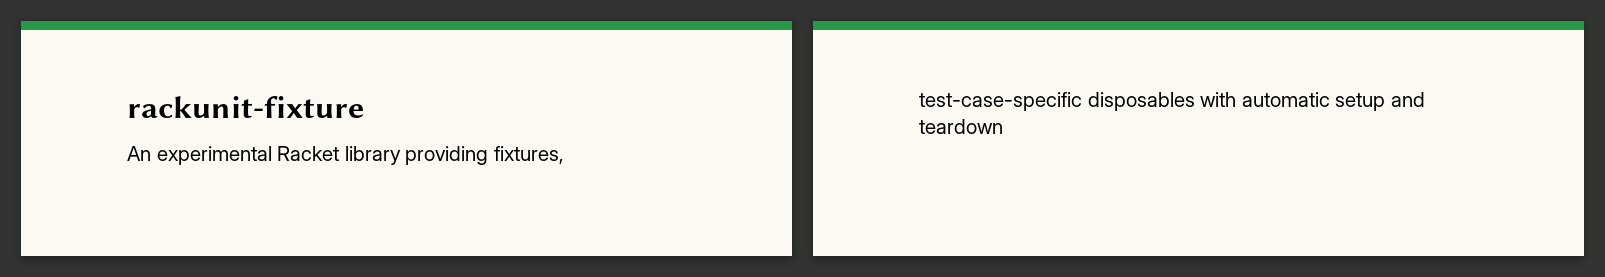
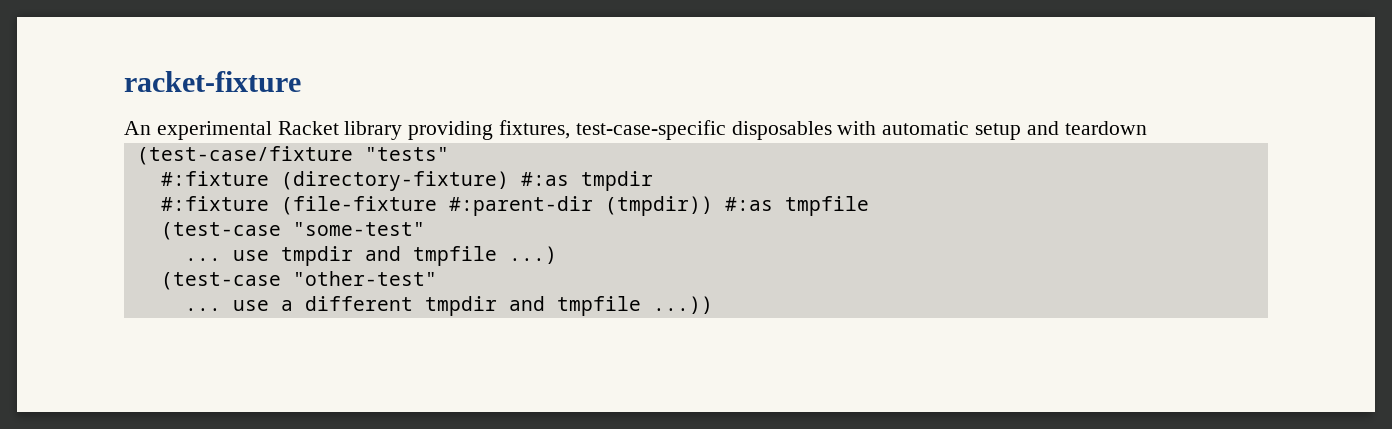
- rackunit-fixture
+ racket-fixture
+ (test-case/fixture "tests"
+ #:fixture (directory-fixture) #:as tmpdir
+ #:fixture (file-fixture #:parent-dir (tmpdir)) #:as tmpfile
+ (test-case "some-test"
+ ... use tmpdir and tmpfile ...)
+ (test-case "other-test"
+ ... use a different tmpdir and tmpfile ...))

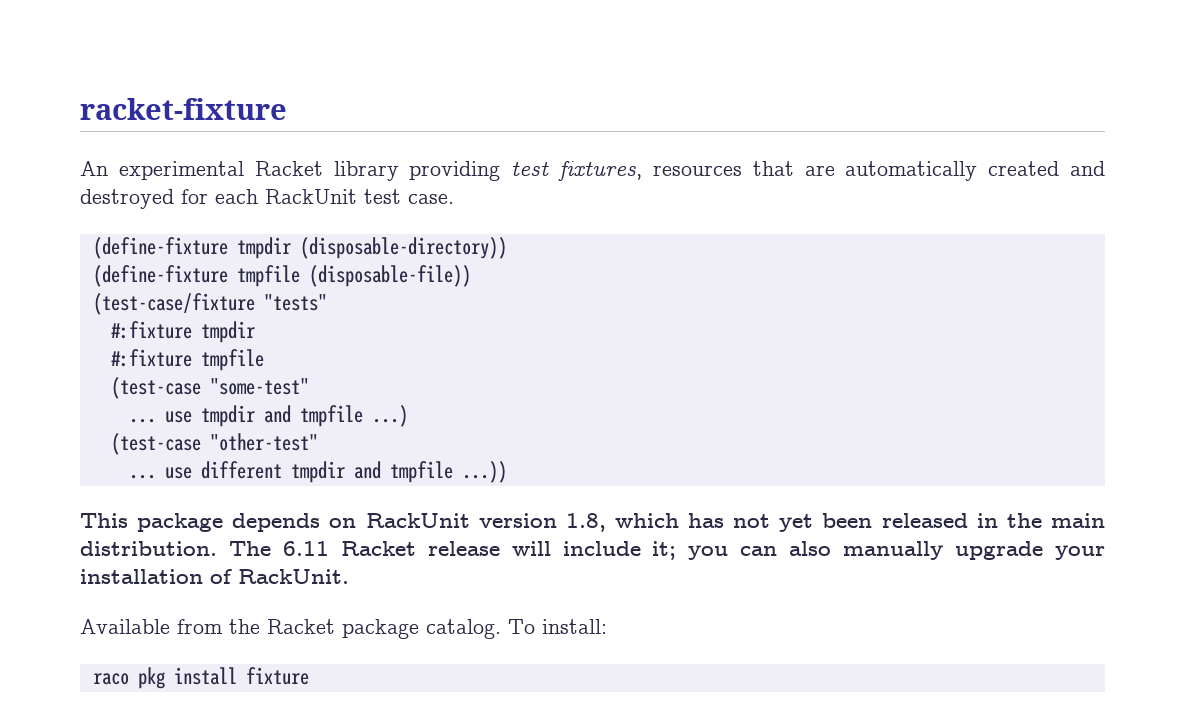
- An experimental Racket library providing fixtures, test-case-specific disposables with automatic setup and teardown
+ An experimental Racket library providing test fixtures, resources that are automatically created and destroyed for each RackUnit test case.
+ (define-fixture tmpdir (disposable-directory))
+ (define-fixture tmpfile (disposable-file))
- #:fixture (directory-fixture) #:as tmpdir
+ #:fixture tmpdir
- #:fixture (file-fixture #:parent-dir (tmpdir)) #:as tmpfile
+ #:fixture tmpfile
- ... use a different tmpdir and tmpfile ...))
+ ... use different tmpdir and tmpfile ...))
+ This package depends on RackUnit version 1.8, which has not yet been released in the main distribution. The 6.11 Racket release will include it; you can also manually upgrade your installation of RackUnit.
+ Available from the Racket package catalog. To install:
+ raco pkg install fixture

